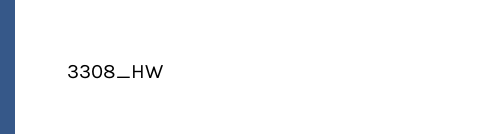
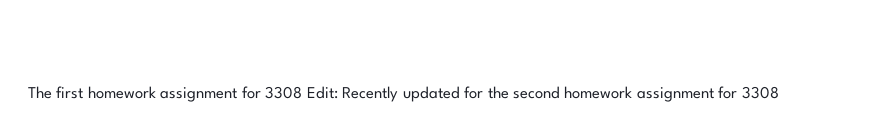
- 3308_HW
+ The first homework assignment for 3308 Edit: Recently updated for the second homework assignment for 3308

